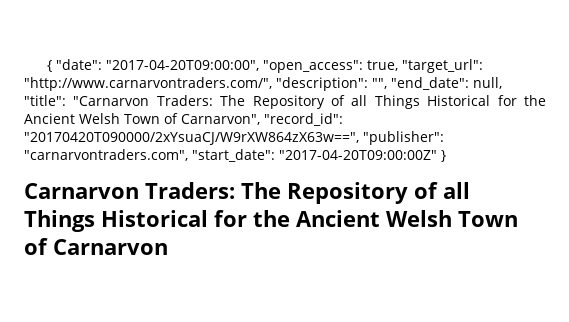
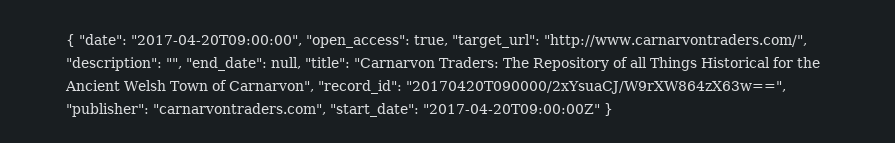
- Carnarvon Traders: The Repository of all Things Historical for the Ancient Welsh Town of Carnarvon

